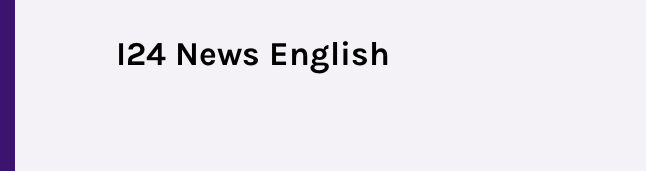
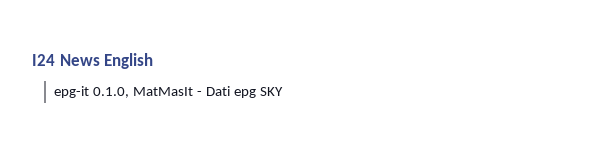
+ epg-it 0.1.0, MatMasIt - Dati epg SKY

